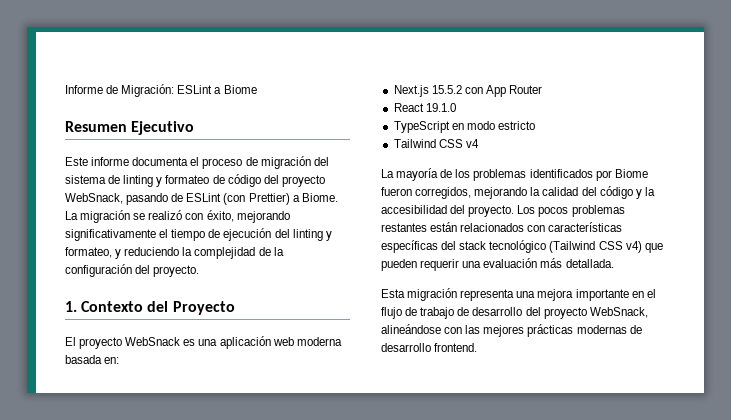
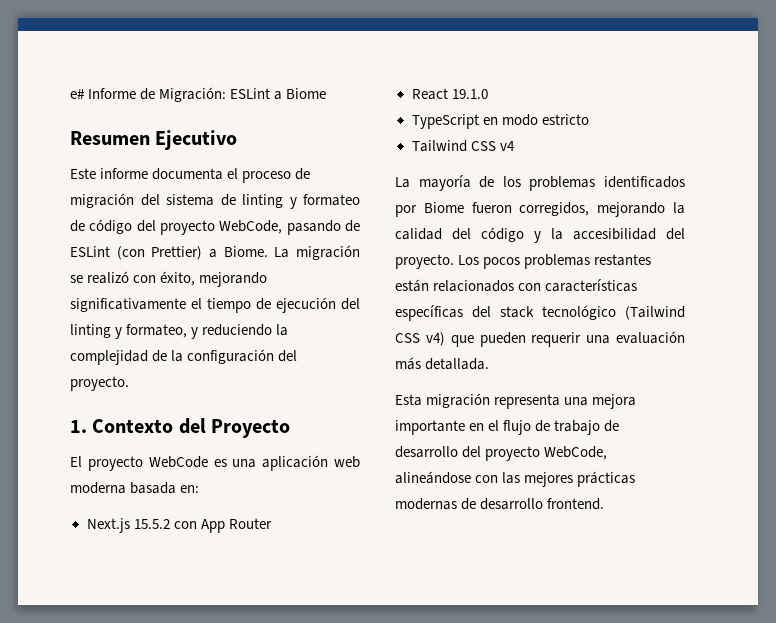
- Informe de Migración: ESLint a Biome
+ e# Informe de Migración: ESLint a Biome
- Este informe documenta el proceso de migración del sistema de linting y formateo de código del proyecto WebSnack, pasando de ESLint (con Prettier) a Biome.
+ Este informe documenta el proceso de migración del sistema de linting y formateo de código del proyecto WebCode, pasando de ESLint (con Prettier) a Biome.
- El proyecto WebSnack es una aplicación web moderna basada en:
+ El proyecto WebCode es una aplicación web moderna basada en:
- Esta migración representa una mejora importante en el flujo de trabajo de desarrollo del proyecto WebSnack, alineándose con las mejores prácticas modernas de desarrollo frontend.
+ Esta migración representa una mejora importante en el flujo de trabajo de desarrollo del proyecto WebCode, alineándose con las mejores prácticas modernas de desarrollo frontend.

